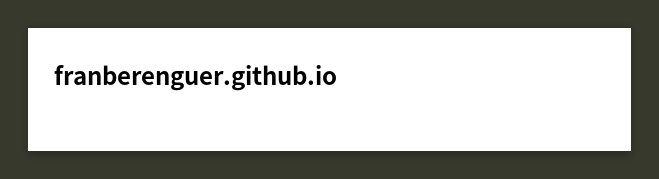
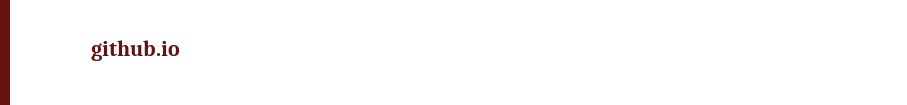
- franberenguer.github.io
+ github.io

